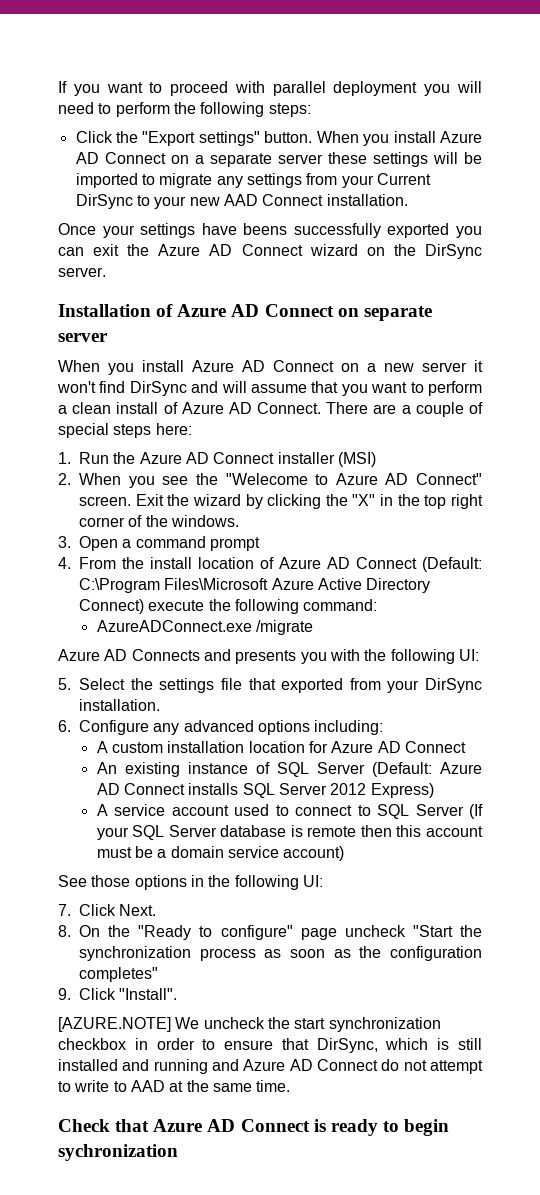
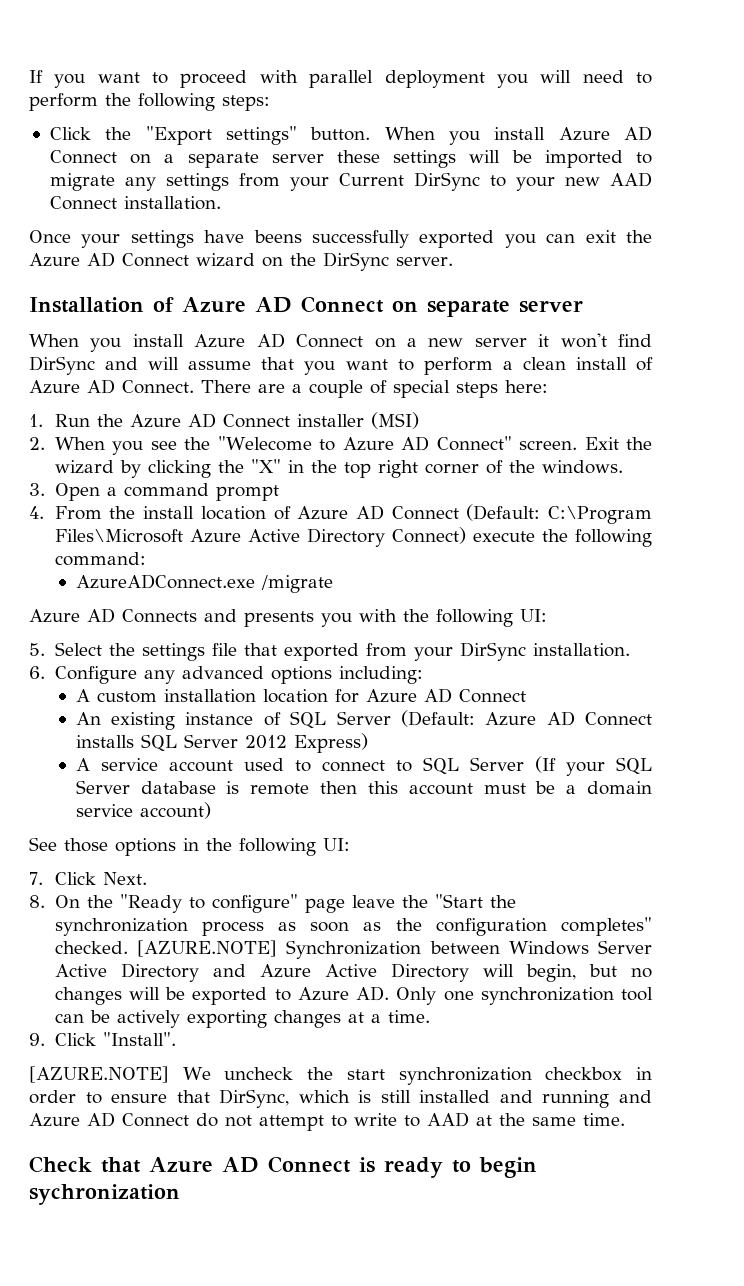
- 8. On the "Ready to configure" page uncheck "Start the synchronization process as soon as the configuration completes"
+ 8. On the "Ready to configure" page leave the "Start the synchronization process as soon as the configuration completes" checked. [AZURE.NOTE] Synchronization between Windows Server Active Directory and Azure Active Directory will begin, but no changes will be exported to Azure AD. Only one synchronization tool can be actively exporting changes at a time.

